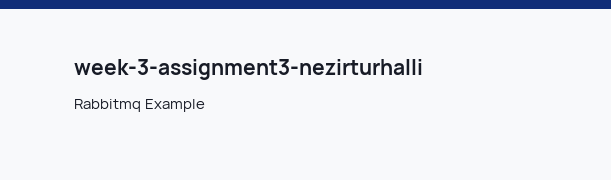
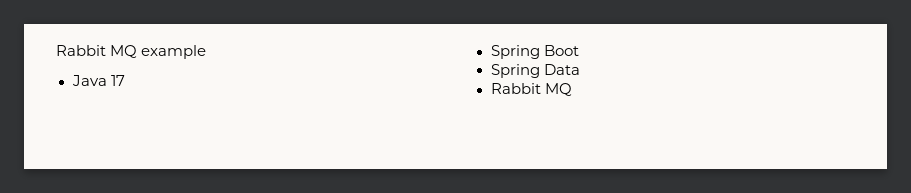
- week-3-assignment3-nezirturhalli
- Rabbitmq Example
+ Rabbit MQ example
+ Java 17
+ Spring Boot
+ Spring Data
+ Rabbit MQ

